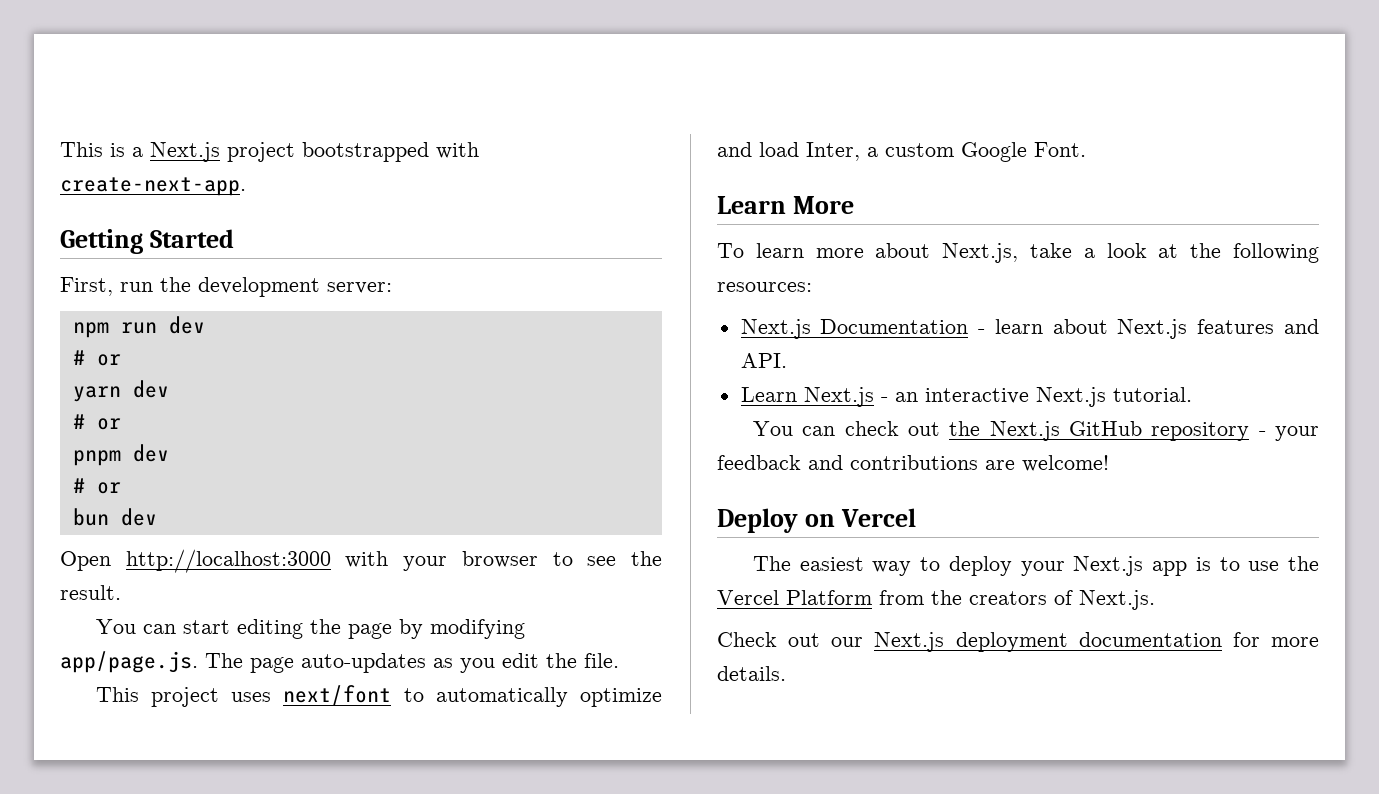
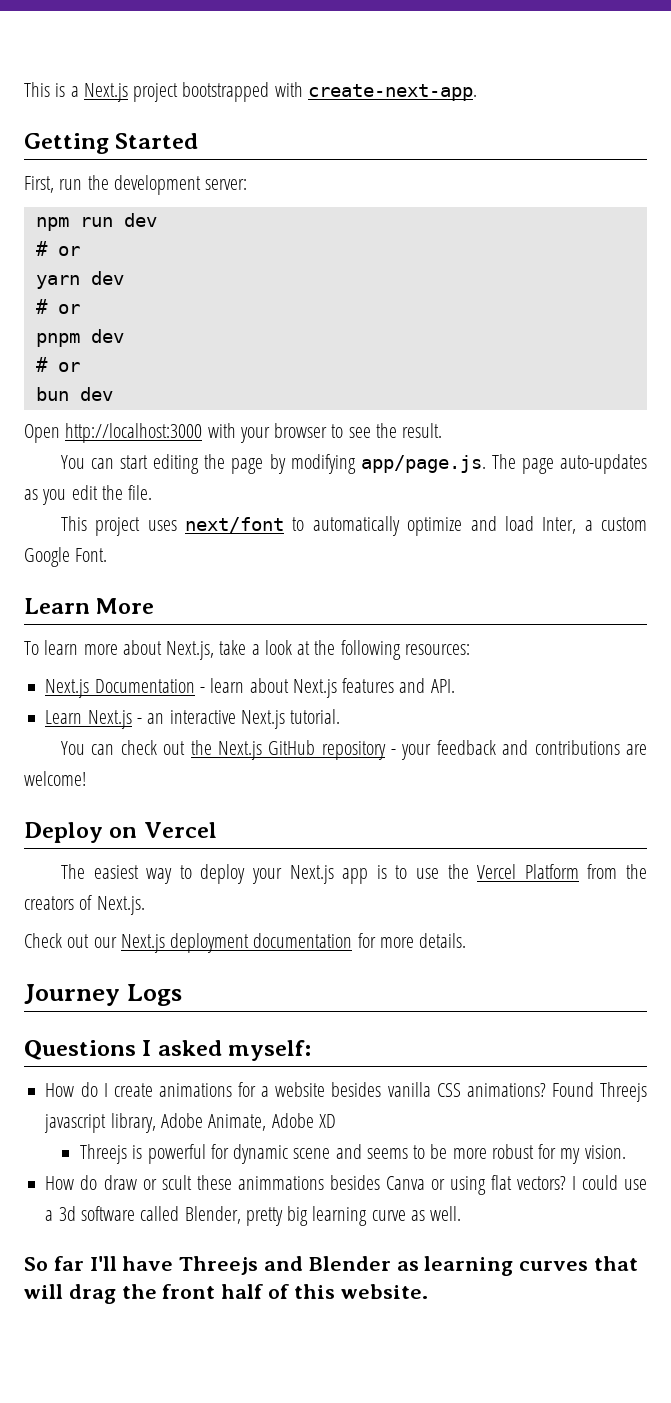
+ Journey Logs
+ Questions I asked myself:
+ How do I create animations for a website besides vanilla CSS animations? Found Threejs javascript library, Adobe Animate, Adobe XD
+ Threejs is powerful for dynamic scene and seems to be more robust for my vision.
+ How do draw or scult these animmations besides Canva or using flat vectors? I could use a 3d software called Blender, pretty big learning curve as well.
+ So far I'll have Threejs and Blender as learning curves that will drag the front half of this website.

